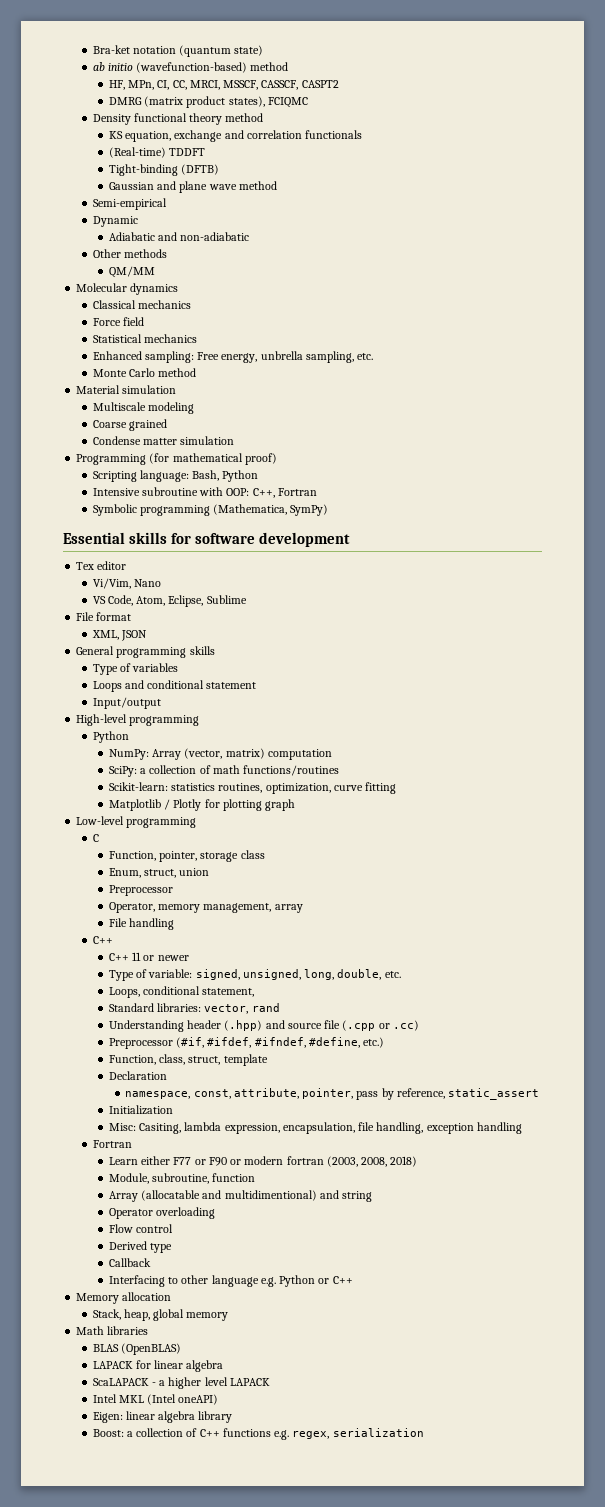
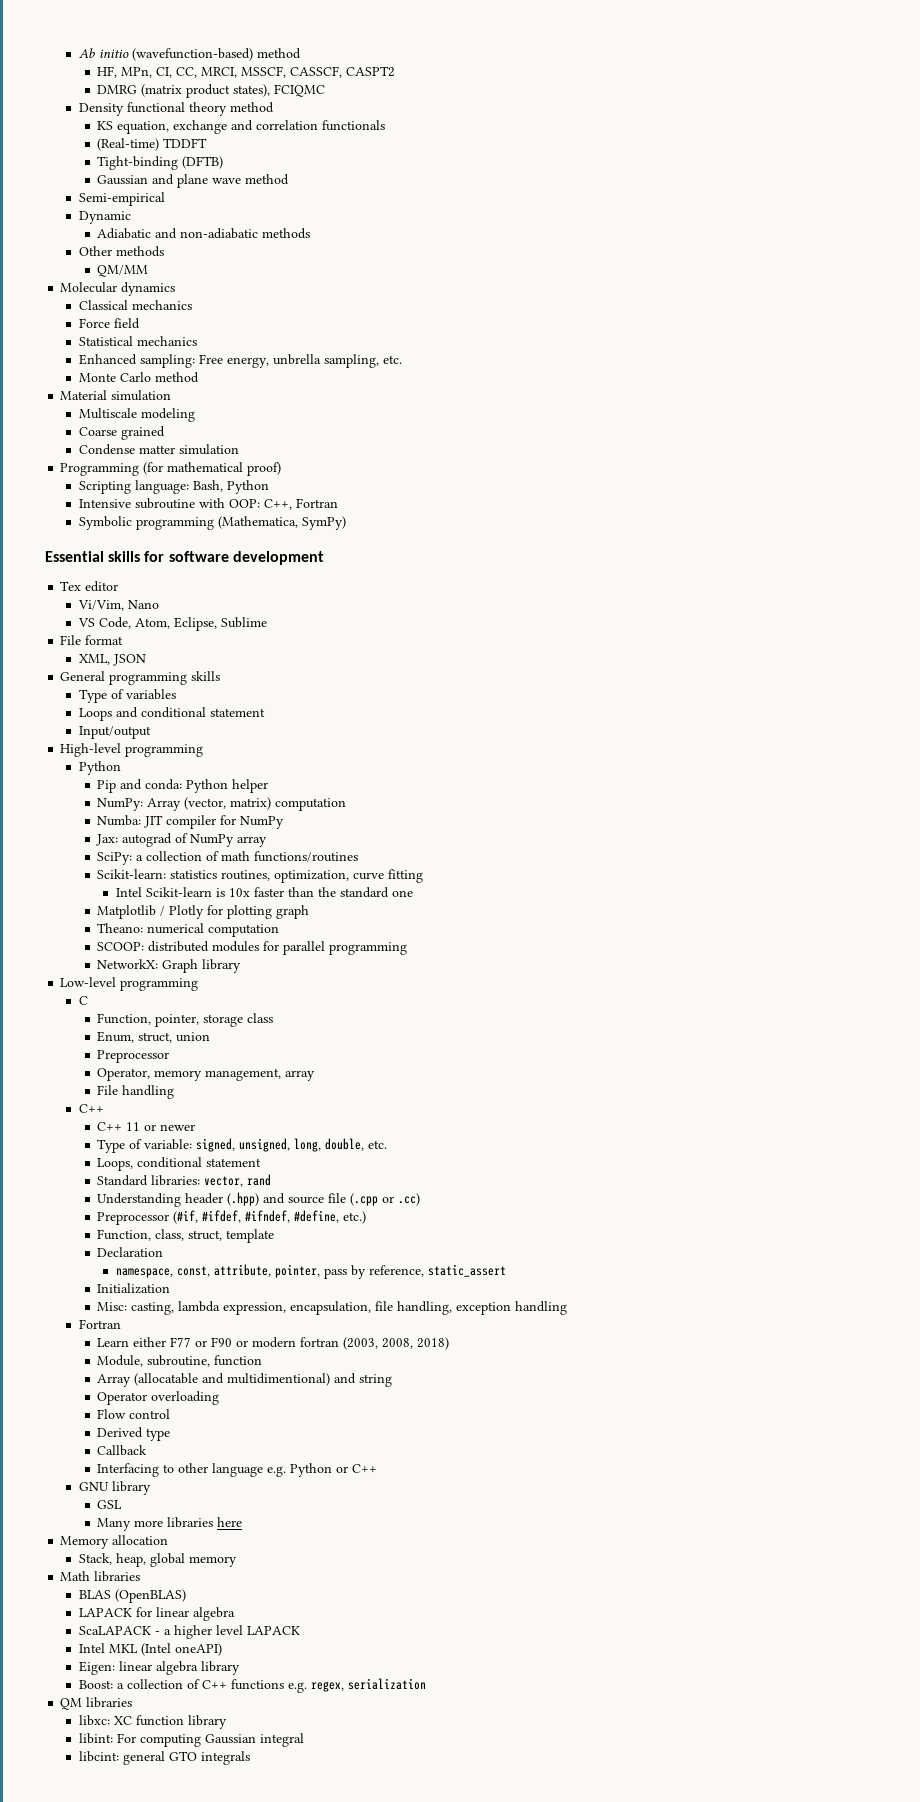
- Bra-ket notation (quantum state)
- ab initio (wavefunction-based) method
+ Ab initio (wavefunction-based) method
- Adiabatic and non-adiabatic
+ Adiabatic and non-adiabatic methods
+ Pip and conda: Python helper
+ Numba: JIT compiler for NumPy
+ Jax: autograd of NumPy array
+ Intel Scikit-learn is 10x faster than the standard one
+ Theano: numerical computation
+ SCOOP: distributed modules for parallel programming
+ NetworkX: Graph library
- Loops, conditional statement,
+ Loops, conditional statement
- Misc: Casiting, lambda expression, encapsulation, file handling, exception handling
+ Misc: casting, lambda expression, encapsulation, file handling, exception handling
+ GNU library
+ GSL
+ Many more libraries here
+ QM libraries
+ libxc: XC function library
+ libint: For computing Gaussian integral
+ libcint: general GTO integrals

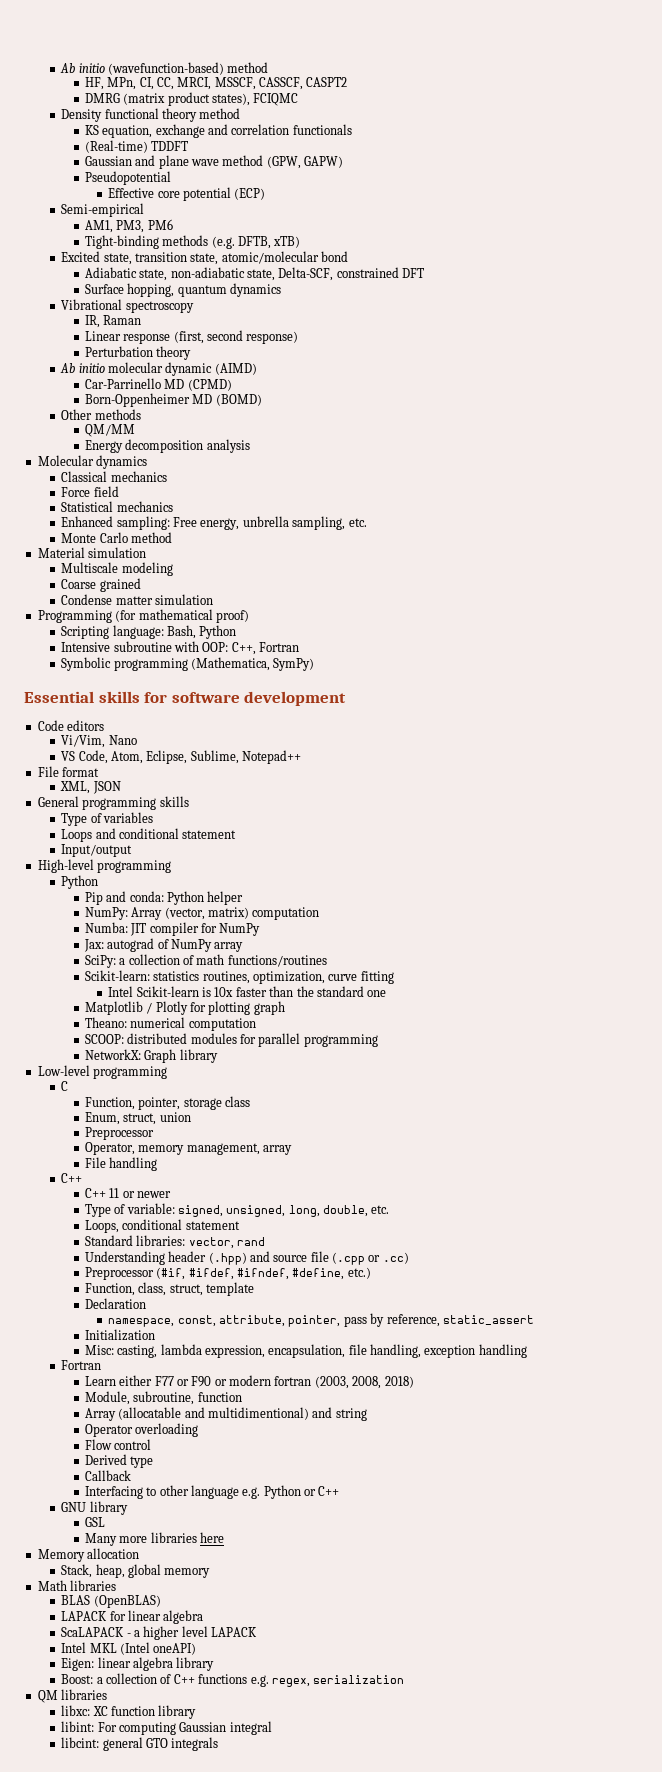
- Tight-binding (DFTB)
- Gaussian and plane wave method
+ Gaussian and plane wave method (GPW, GAPW)
+ Pseudopotential
+ Effective core potential (ECP)
  Semi-empirical
- Dynamic
- Adiabatic and non-adiabatic methods
+ AM1, PM3, PM6
+ Tight-binding methods (e.g. DFTB, xTB)
+ Excited state, transition state, atomic/molecular bond
+ Adiabatic state, non-adiabatic state, Delta-SCF, constrained DFT
+ Surface hopping, quantum dynamics
+ Vibrational spectroscopy
+ IR, Raman
+ Linear response (first, second response)
+ Perturbation theory
+ Ab initio molecular dynamic (AIMD)
+ Car-Parrinello MD (CPMD)
+ Born-Oppenheimer MD (BOMD)
+ Energy decomposition analysis
- Tex editor
+ Code editors
- VS Code, Atom, Eclipse, Sublime
+ VS Code, Atom, Eclipse, Sublime, Notepad++

